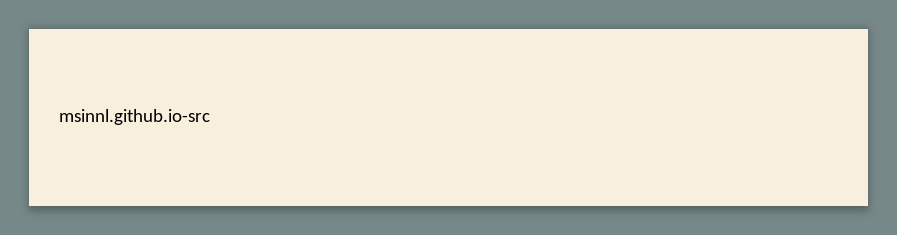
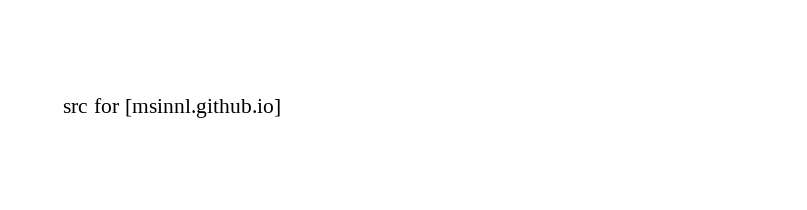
- msinnl.github.io-src
+ src for [msinnl.github.io]

